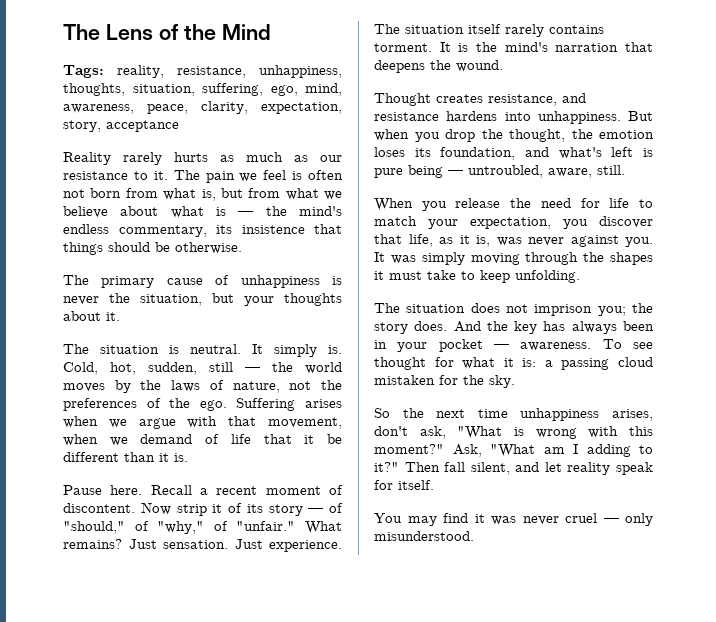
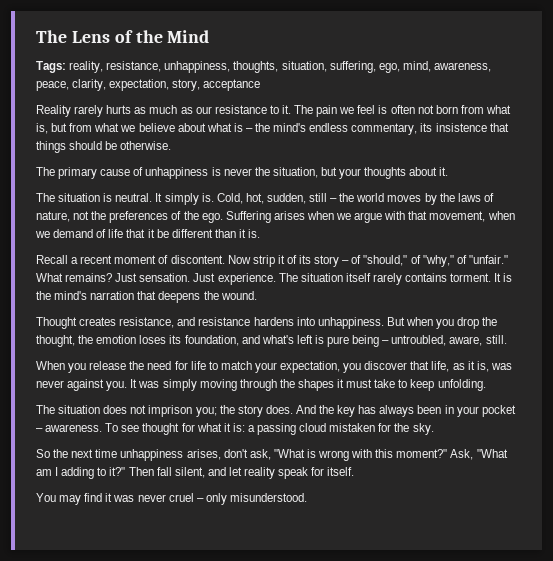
- The pain we feel is often not born from what is, but from what we believe about what is — the mind's endless commentary, its insistence that things should be otherwise.
+ The pain we feel is often not born from what is, but from what we believe about what is – the mind's endless commentary, its insistence that things should be otherwise.
- Cold, hot, sudden, still — the world moves by the laws of nature, not the preferences of the ego.
+ Cold, hot, sudden, still – the world moves by the laws of nature, not the preferences of the ego.
- Pause here.
- Now strip it of its story — of "should," of "why," of "unfair."
+ Now strip it of its story – of "should," of "why," of "unfair."
- But when you drop the thought, the emotion loses its foundation, and what's left is pure being — untroubled, aware, still.
+ But when you drop the thought, the emotion loses its foundation, and what's left is pure being – untroubled, aware, still.
- And the key has always been in your pocket — awareness.
+ And the key has always been in your pocket – awareness.
- You may find it was never cruel — only misunderstood.
+ You may find it was never cruel – only misunderstood.

